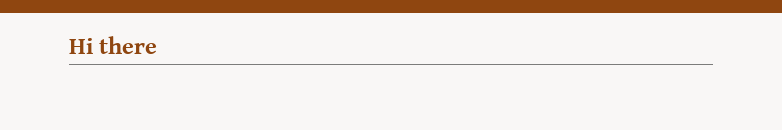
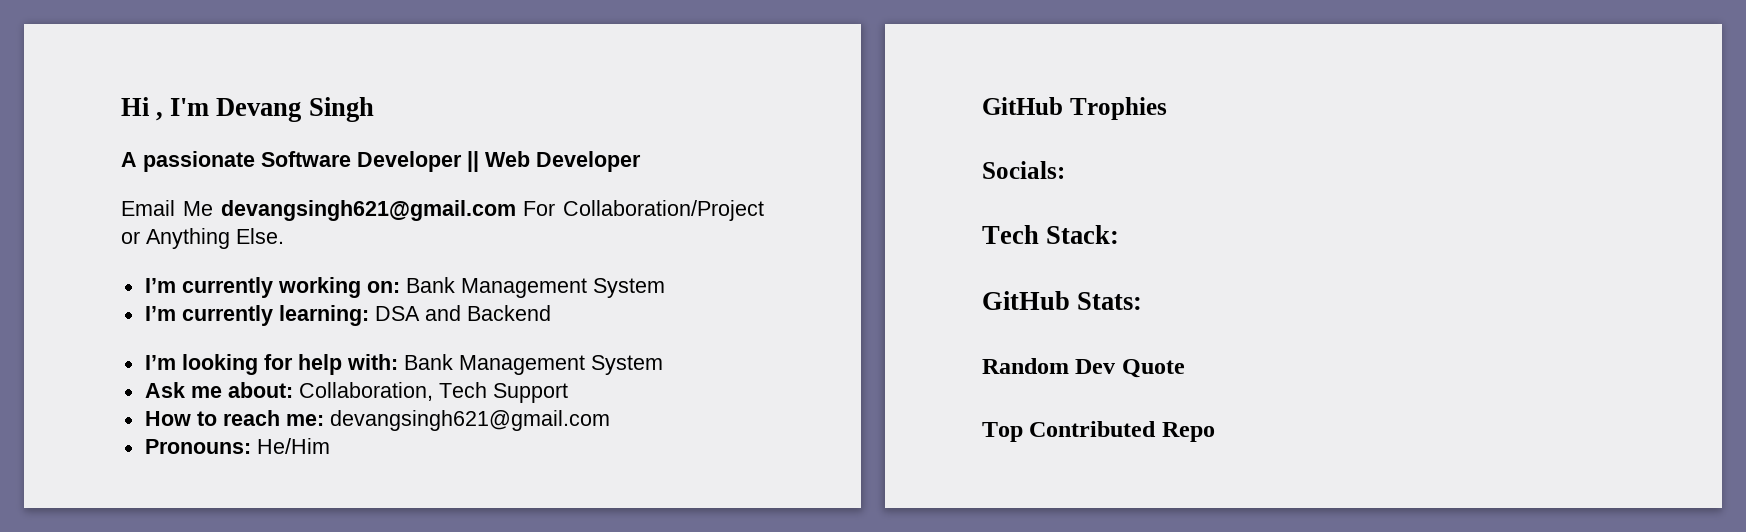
- Hi there
+ Hi , I'm Devang Singh
+ A passionate Software Developer || Web Developer
+ Email Me devangsingh621@gmail.com For Collaboration/Project or Anything Else.
+ I’m currently working on: Bank Management System
+ I’m currently learning: DSA and Backend
+ I’m looking for help with: Bank Management System
+ Ask me about: Collaboration, Tech Support
+ How to reach me: devangsingh621@gmail.com
+ Pronouns: He/Him
+ GitHub Trophies
+ Socials:
+ Tech Stack:
+ GitHub Stats:
+ Random Dev Quote
+ Top Contributed Repo

